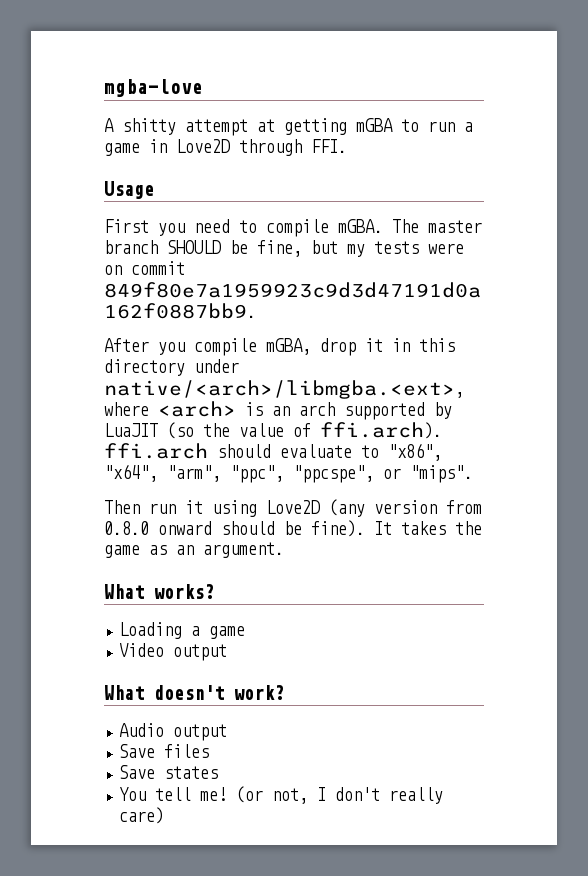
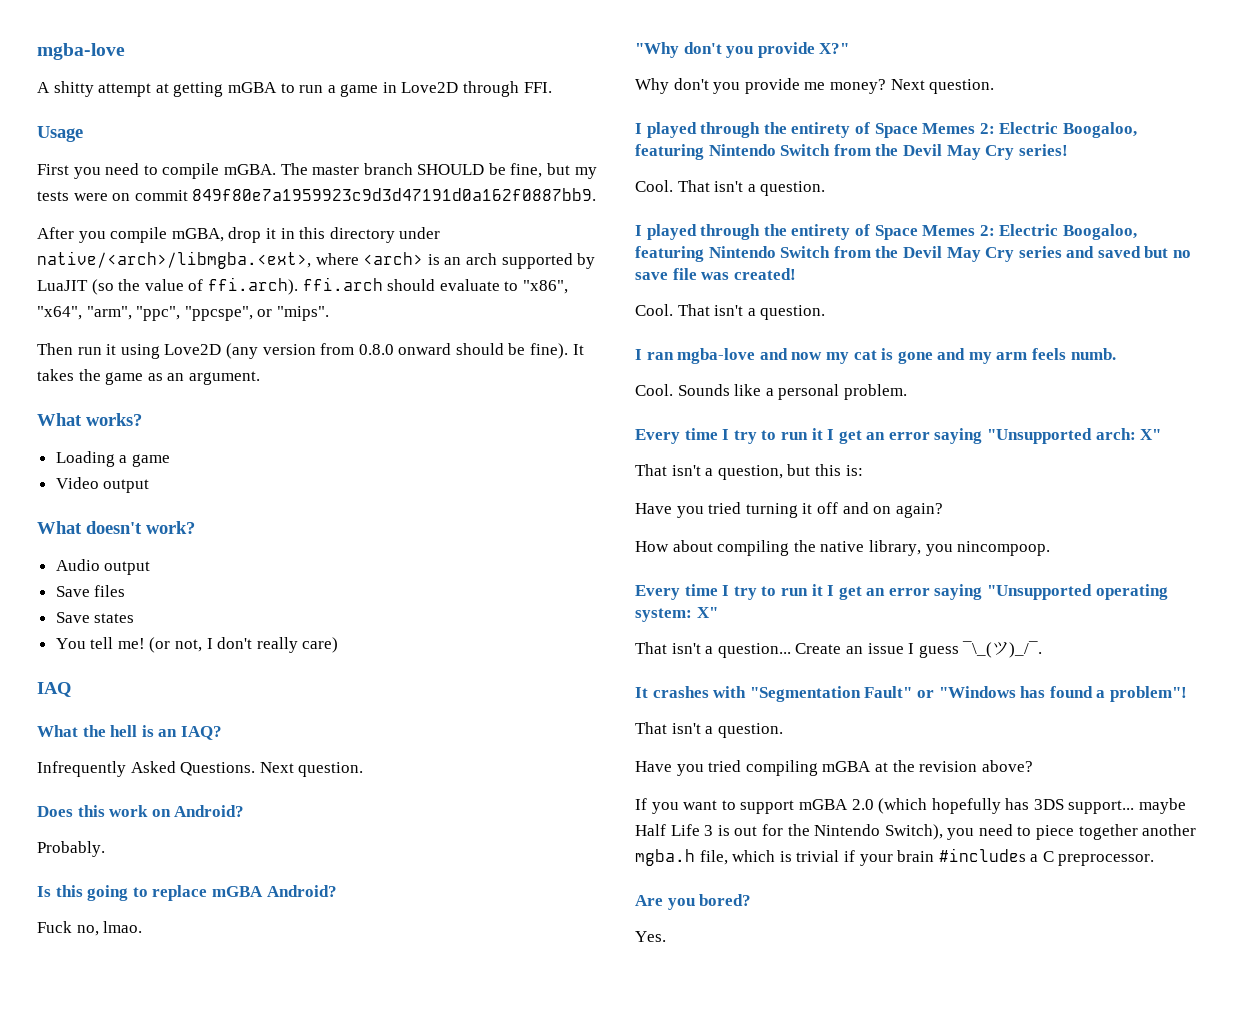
+ IAQ
+ What the hell is an IAQ?
+ Infrequently Asked Questions. Next question.
+ Does this work on Android?
+ Probably.
+ Is this going to replace mGBA Android?
+ Fuck no, lmao.
+ "Why don't you provide X?"
+ Why don't you provide me money? Next question.
+ I played through the entirety of Space Memes 2: Electric Boogaloo, featuring Nintendo Switch from the Devil May Cry series!
+ Cool. That isn't a question.
+ I played through the entirety of Space Memes 2: Electric Boogaloo, featuring Nintendo Switch from the Devil May Cry series and saved but no save file was created!
+ Cool. That isn't a question.
+ I ran mgba-love and now my cat is gone and my arm feels numb.
+ Cool. Sounds like a personal problem.
+ Every time I try to run it I get an error saying "Unsupported arch: X"
+ That isn't a question, but this is:
+ Have you tried turning it off and on again?
+ How about compiling the native library, you nincompoop.
+ Every time I try to run it I get an error saying "Unsupported operating system: X"
+ That isn't a question... Create an issue I guess ¯\_(ツ)_/¯.
+ It crashes with "Segmentation Fault" or "Windows has found a problem"!
+ That isn't a question.
+ Have you tried compiling mGBA at the revision above?
+ If you want to support mGBA 2.0 (which hopefully has 3DS support... maybe Half Life 3 is out for the Nintendo Switch), you need to piece together another mgba.h file, which is trivial if your brain #includes a C preprocessor.
+ Are you bored?
+ Yes.

